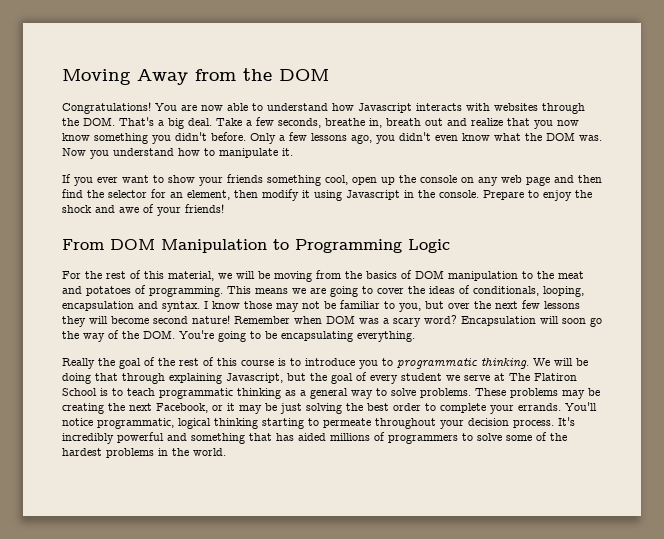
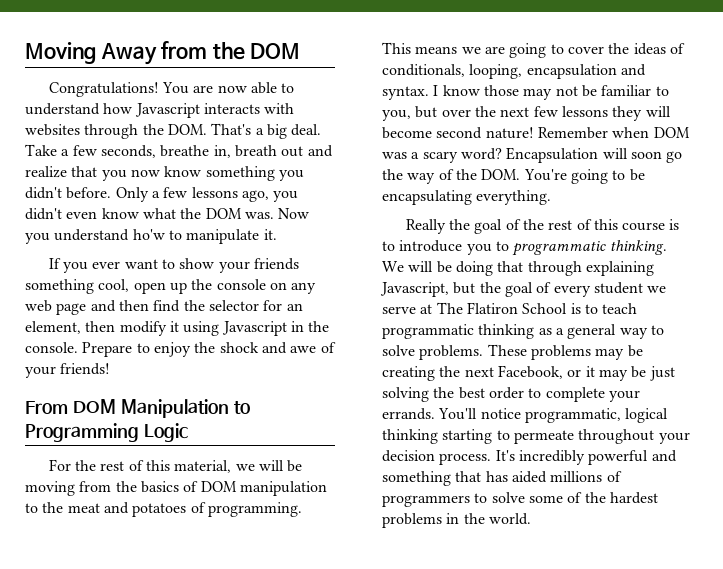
- Now you understand how to manipulate it.
+ Now you understand ho'w to manipulate it.

